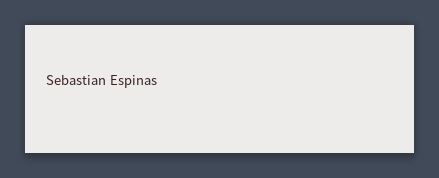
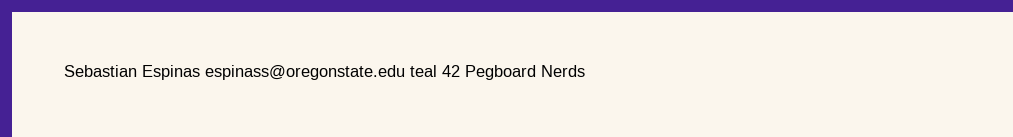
- Sebastian Espinas
+ Sebastian Espinas espinass@oregonstate.edu teal 42 Pegboard Nerds

